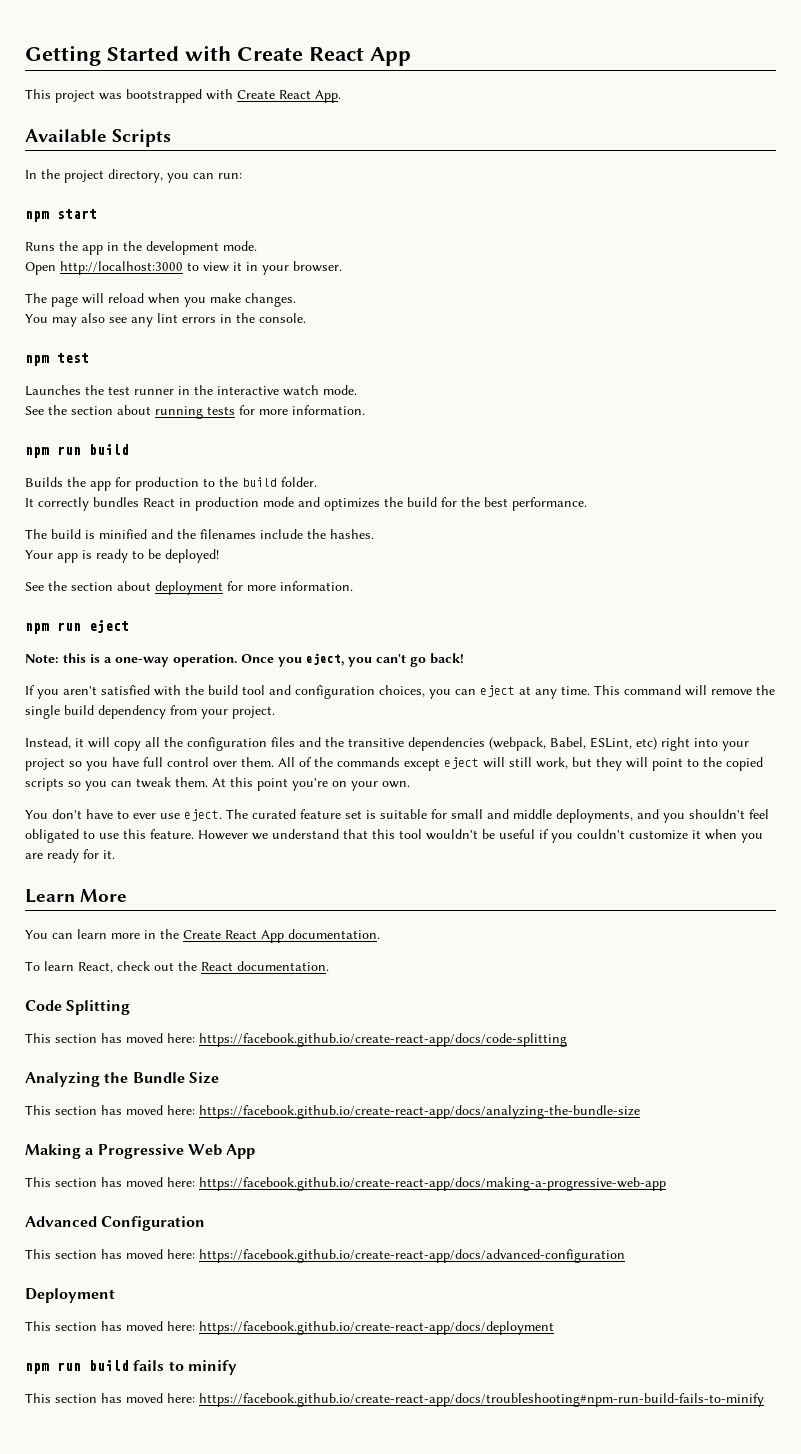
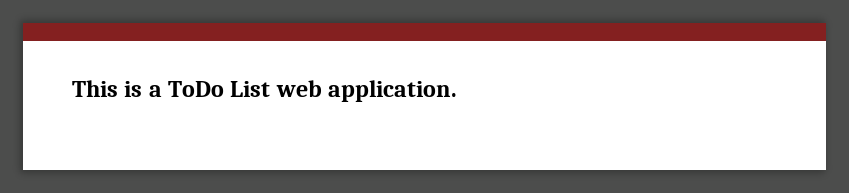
- Getting Started with Create React App
- This project was bootstrapped with Create React App.
- Available Scripts
- In the project directory, you can run:
- npm start
- Runs the app in the development mode.
- Open http://localhost:3000 to view it in your browser.
- The page will reload when you make changes.
- You may also see any lint errors in the console.
- npm test
- Launches the test runner in the interactive watch mode.
- See the section about running tests for more information.
- npm run build
- Builds the app for production to the build folder.
- It correctly bundles React in production mode and optimizes the build for the best performance.
- The build is minified and the filenames include the hashes.
- Your app is ready to be deployed!
- See the section about deployment for more information.
- npm run eject
- Note: this is a one-way operation. Once you eject, you can't go back!
- If you aren't satisfied with the build tool and configuration choices, you can eject at any time. This command will remove the single build dependency from your project.
- Instead, it will copy all the configuration files and the transitive dependencies (webpack, Babel, ESLint, etc) right into your project so you have full control over them. All of the commands except eject will still work, but they will point to the copied scripts so you can tweak them. At this point you're on your own.
- You don't have to ever use eject. The curated feature set is suitable for small and middle deployments, and you shouldn't feel obligated to use this feature. However we understand that this tool wouldn't be useful if you couldn't customize it when you are ready for it.
- Learn More
- You can learn more in the Create React App documentation.
- To learn React, check out the React documentation.
- Code Splitting
- This section has moved here: https://facebook.github.io/create-react-app/docs/code-splitting
- Analyzing the Bundle Size
- This section has moved here: https://facebook.github.io/create-react-app/docs/analyzing-the-bundle-size
- Making a Progressive Web App
- This section has moved here: https://facebook.github.io/create-react-app/docs/making-a-progressive-web-app
- Advanced Configuration
- This section has moved here: https://facebook.github.io/create-react-app/docs/advanced-configuration
- Deployment
- This section has moved here: https://facebook.github.io/create-react-app/docs/deployment
- npm run build fails to minify
- This section has moved here: https://facebook.github.io/create-react-app/docs/troubleshooting#npm-run-build-fails-to-minify
+ This is a ToDo List web application.

